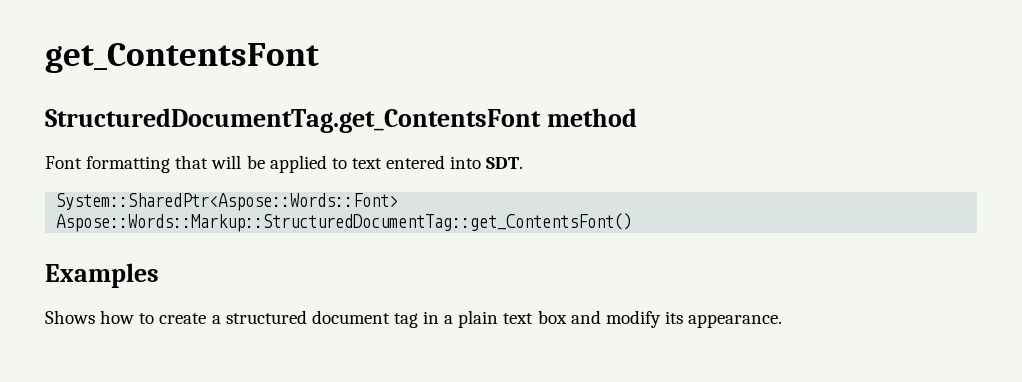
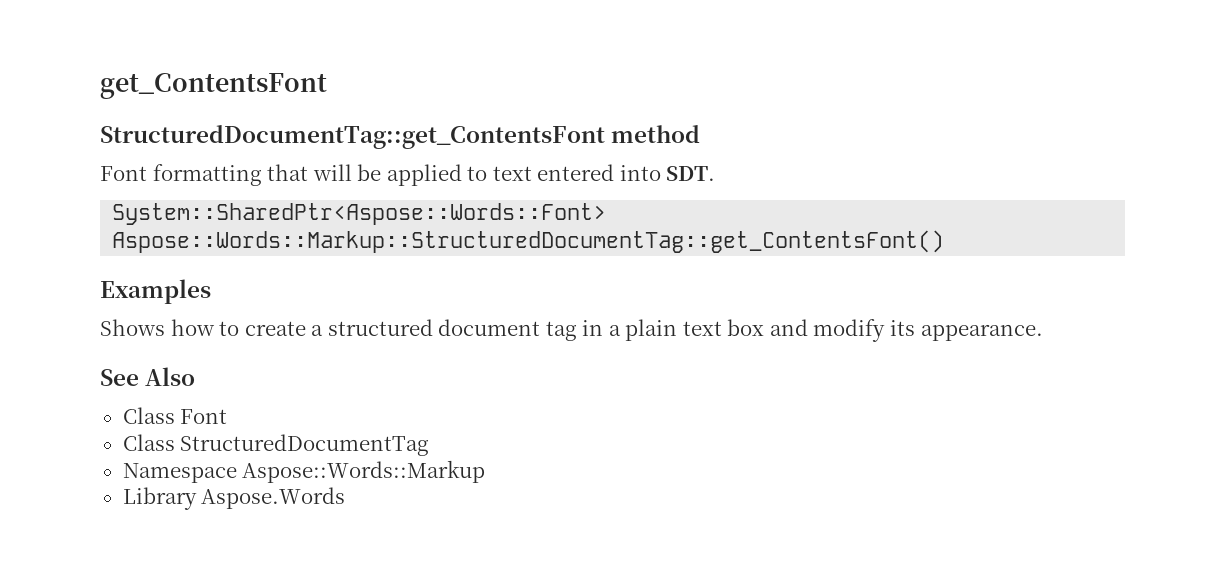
- StructuredDocumentTag.get_ContentsFont method
+ StructuredDocumentTag::get_ContentsFont method
+ See Also
+ Class Font
+ Class StructuredDocumentTag
+ Namespace Aspose::Words::Markup
+ Library Aspose.Words

